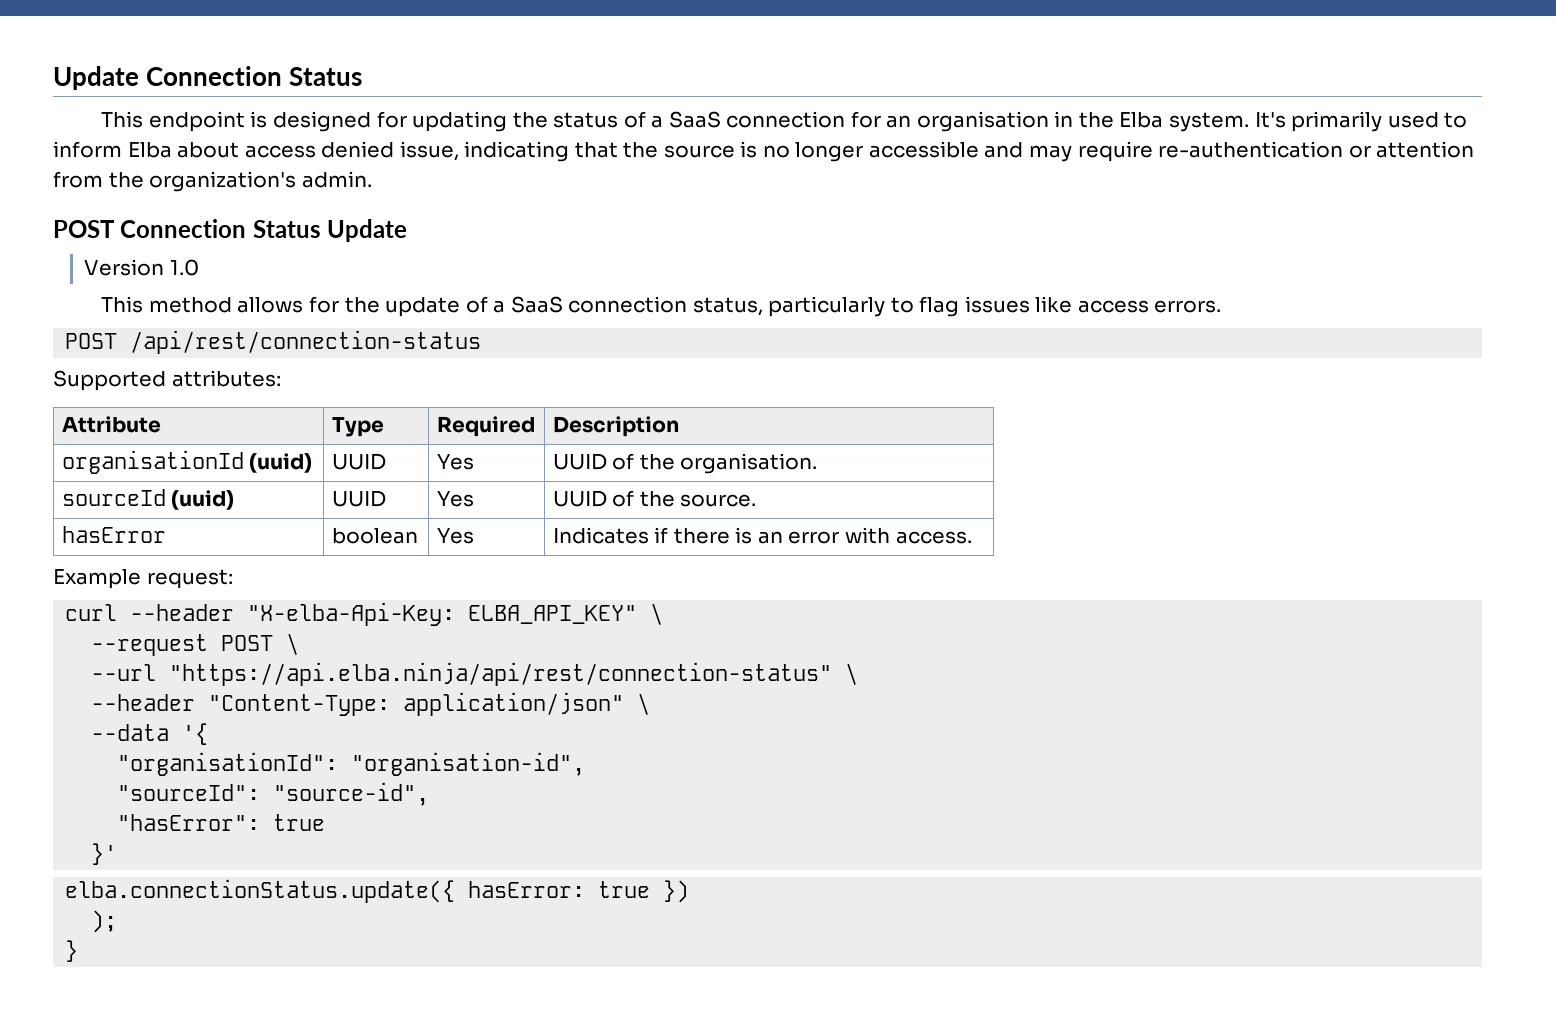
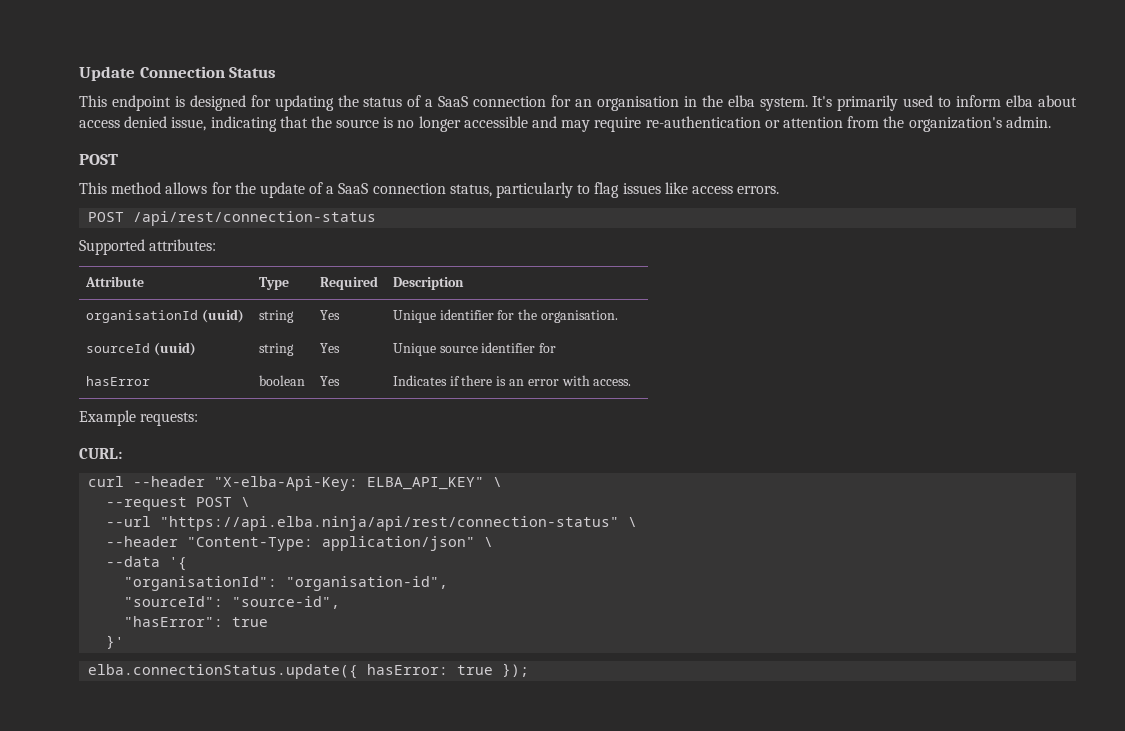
- This endpoint is designed for updating the status of a SaaS connection for an organisation in the Elba system.
+ This endpoint is designed for updating the status of a SaaS connection for an organisation in the elba system.
- It's primarily used to inform Elba about access denied issue, indicating that the source is no longer accessible and may require re-authentication or attention from the organization's admin.
- POST Connection Status Update
- Version 1.0
+ It's primarily used to inform elba about access denied issue, indicating that the source is no longer accessible and may require re-authentication or attention from the organization's admin.
+ POST
- organisationId (uuid) | UUID | Yes | UUID of the organisation.
+ organisationId (uuid) | string | Yes | Unique identifier for the organisation.
- sourceId (uuid) | UUID | Yes | UUID of the source.
+ sourceId (uuid) | string | Yes | Unique source identifier for
- Example request:
+ Example requests:
+ CURL:
- elba.connectionStatus.update({ hasError: true })
- );
- }
+ elba.connectionStatus.update({ hasError: true });

